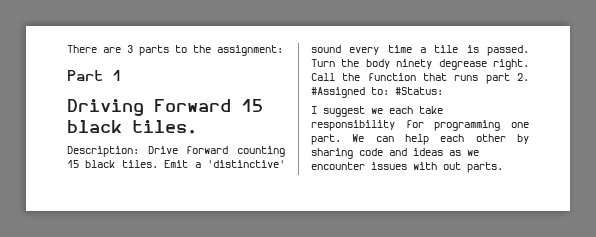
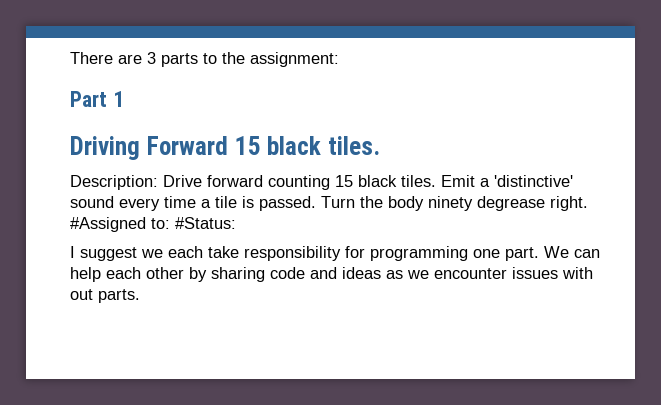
- Call the function that runs part 2. #Assigned to: #Status:
+ #Assigned to: #Status:

